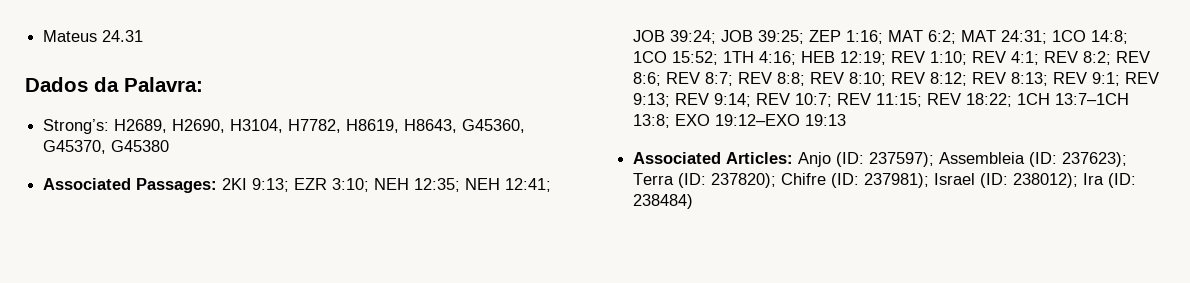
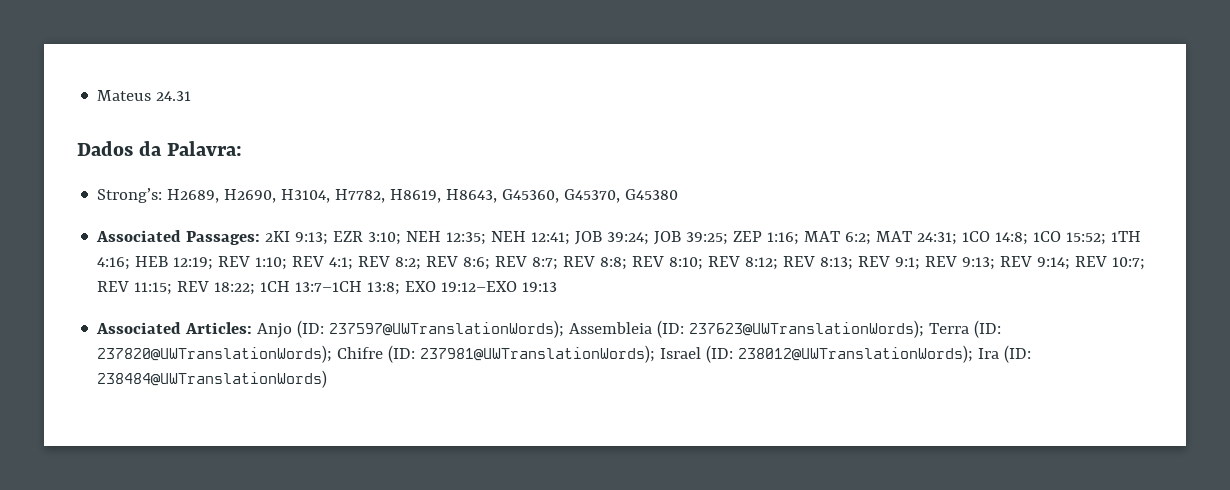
- Associated Articles: Anjo (ID: 237597); Assembleia (ID: 237623); Terra (ID: 237820); Chifre (ID: 237981); Israel (ID: 238012); Ira (ID: 238484)
+ Associated Articles: Anjo (ID: 237597@UWTranslationWords); Assembleia (ID: 237623@UWTranslationWords); Terra (ID: 237820@UWTranslationWords); Chifre (ID: 237981@UWTranslationWords); Israel (ID: 238012@UWTranslationWords); Ira (ID: 238484@UWTranslationWords)

